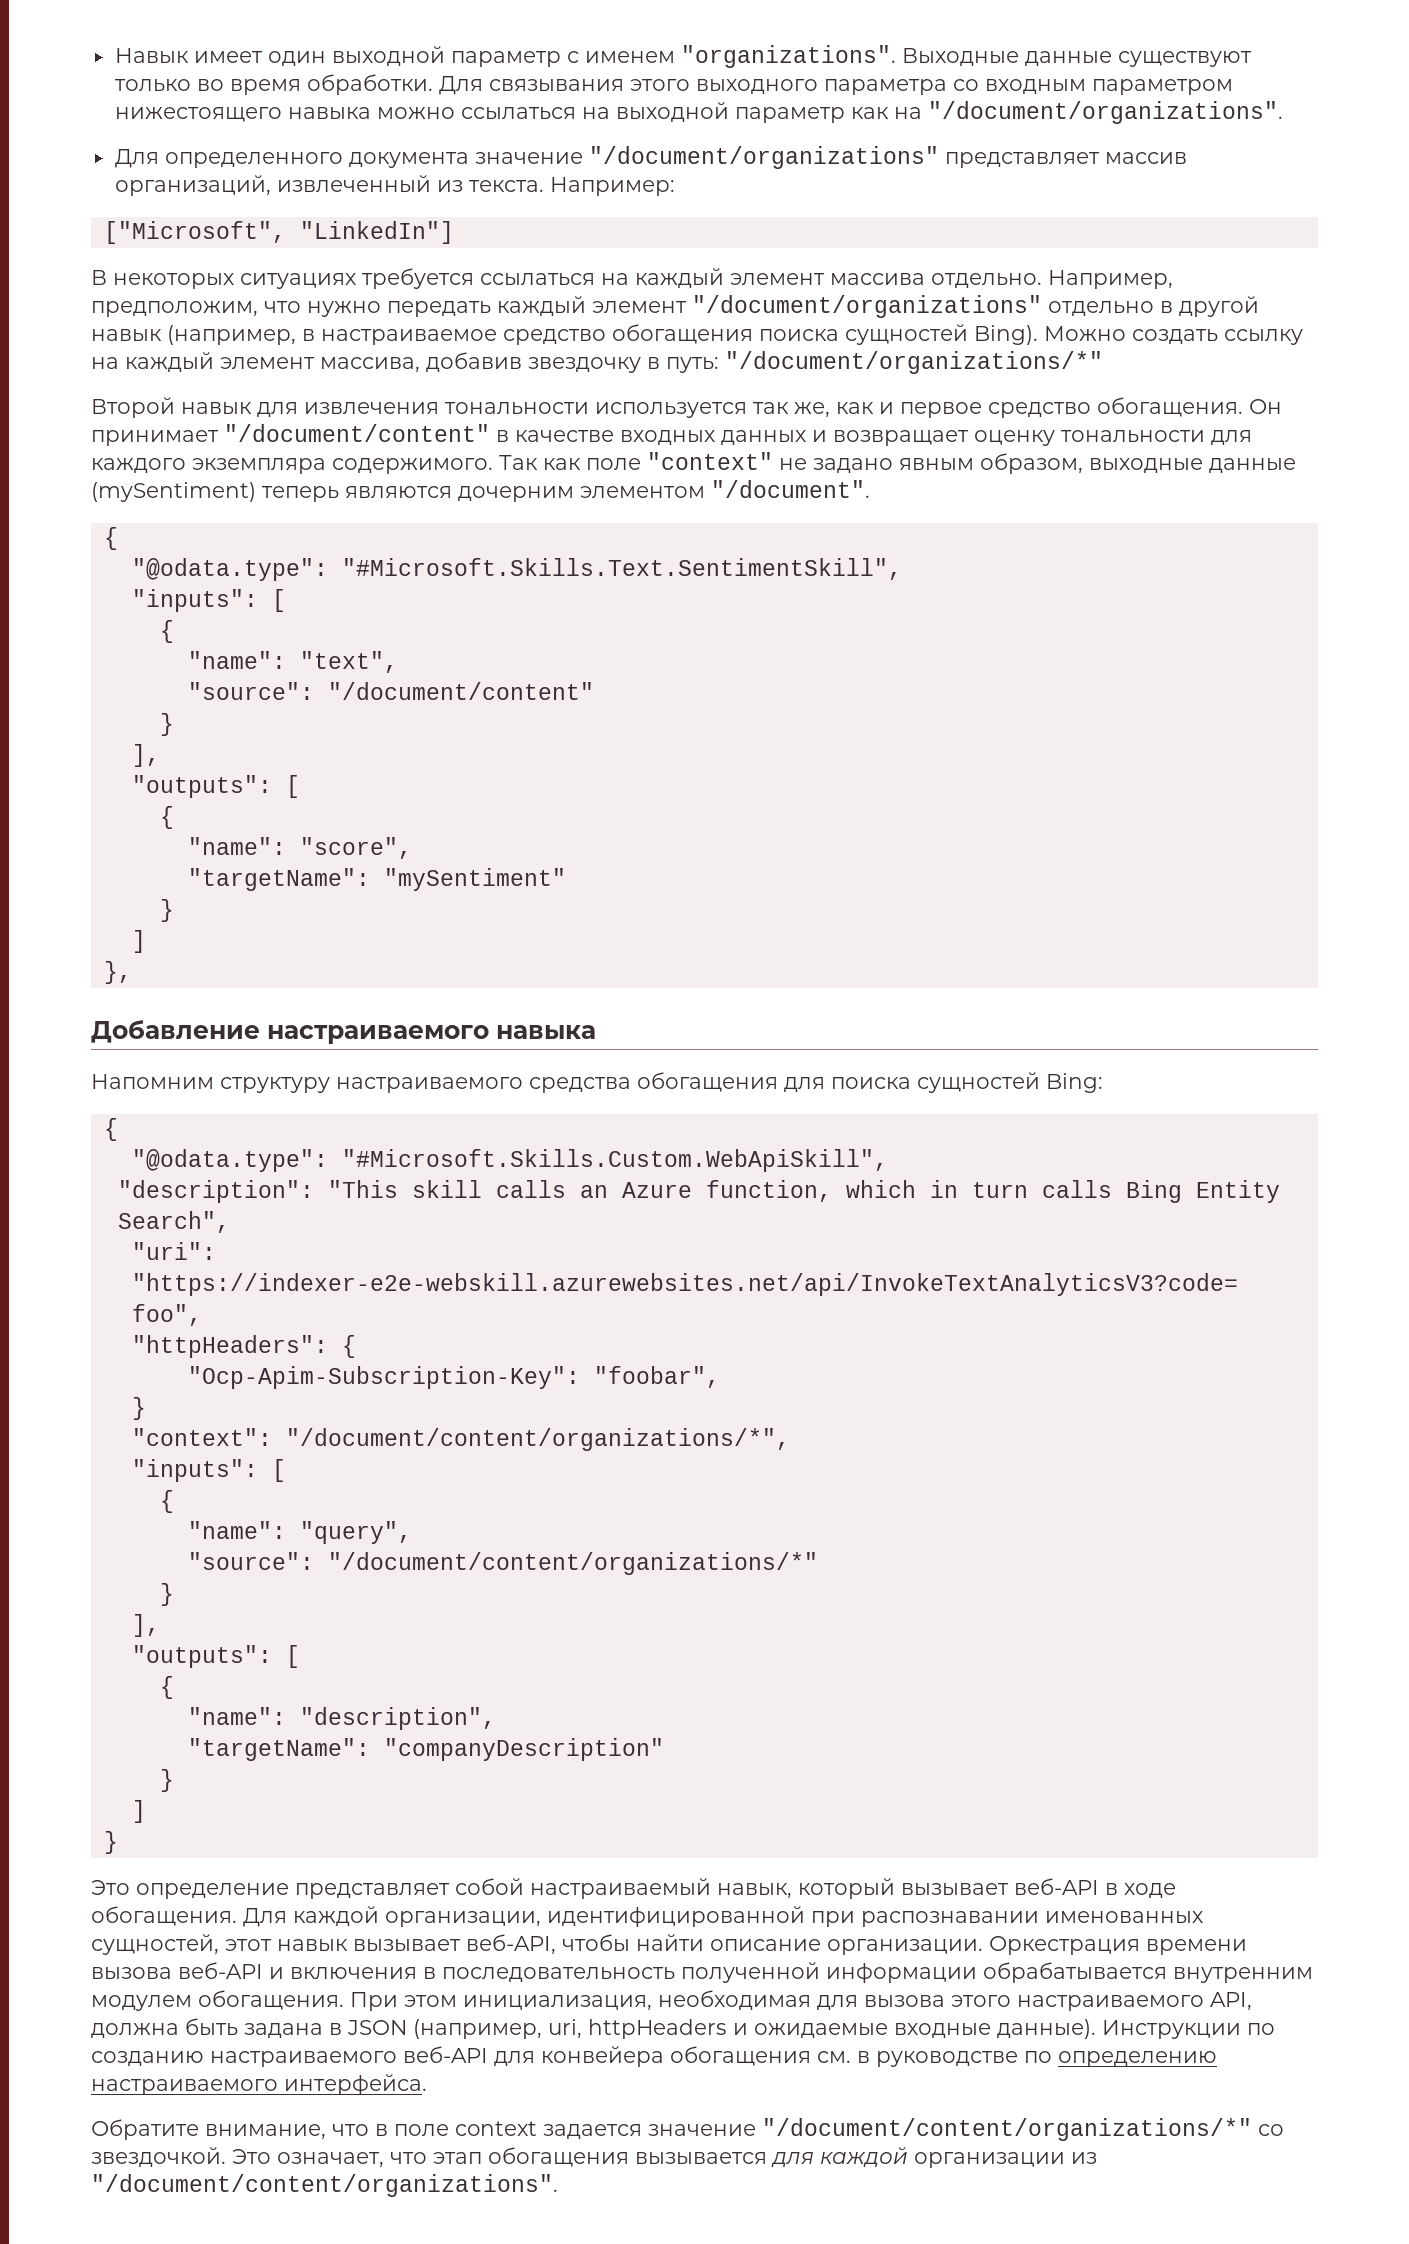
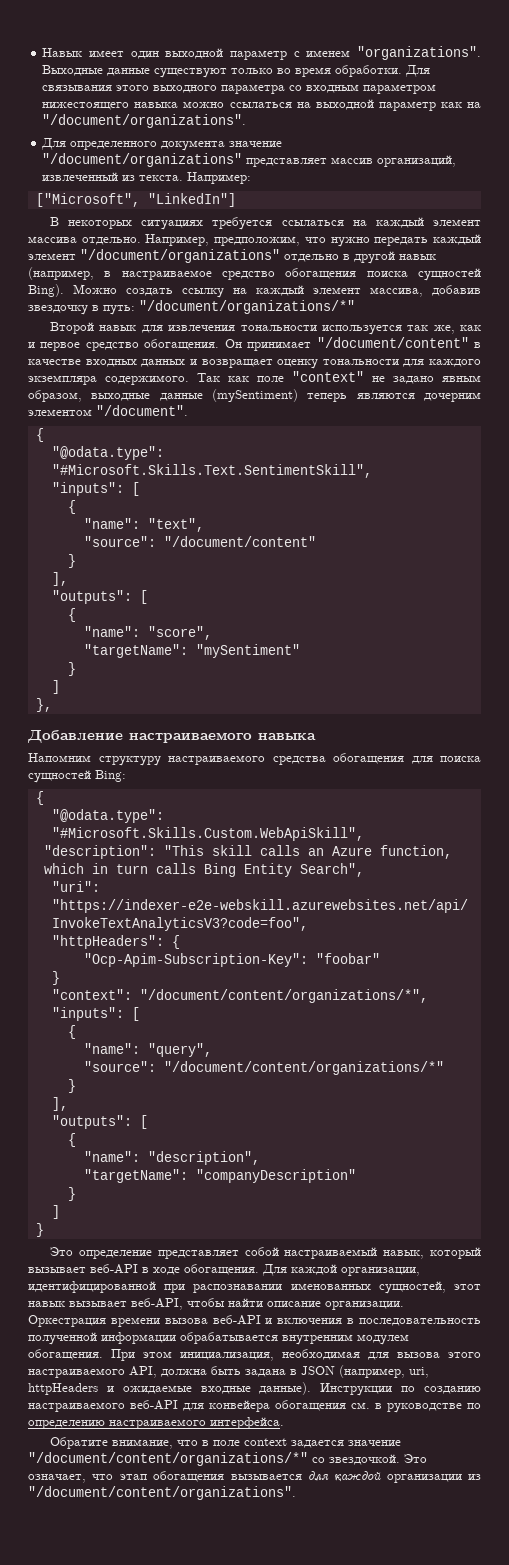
- "Ocp-Apim-Subscription-Key": "foobar",
+ "Ocp-Apim-Subscription-Key": "foobar"

